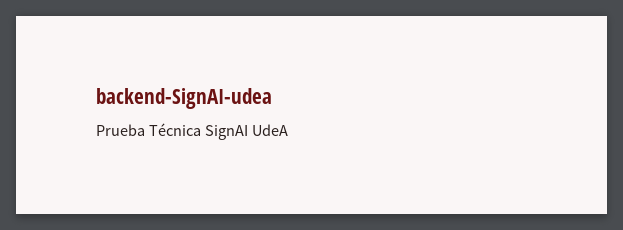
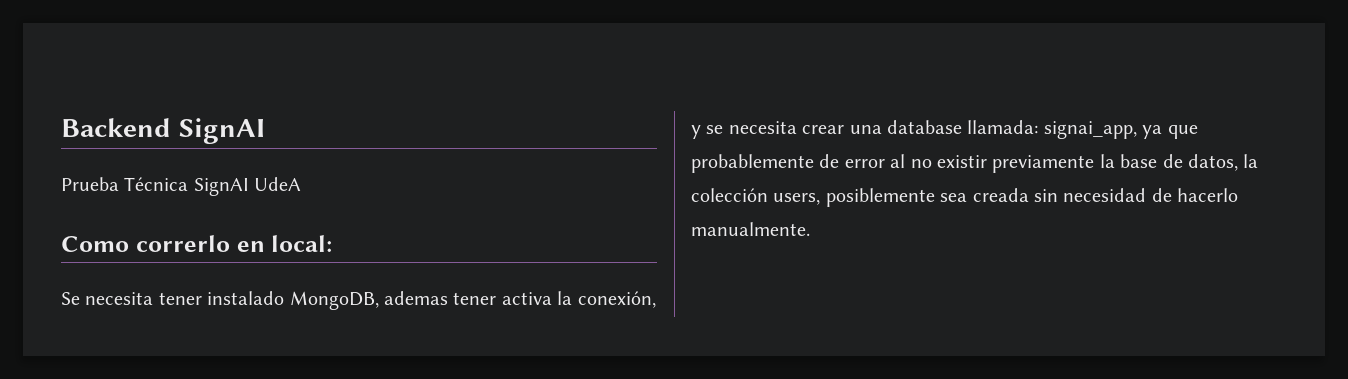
- backend-SignAI-udea
+ Backend SignAI
+ Como correrlo en local:
+ Se necesita tener instalado MongoDB, ademas tener activa la conexión, y se necesita crear una database llamada: signai_app, ya que probablemente de error al no existir previamente la base de datos, la colección users, posiblemente sea creada sin necesidad de hacerlo manualmente.

